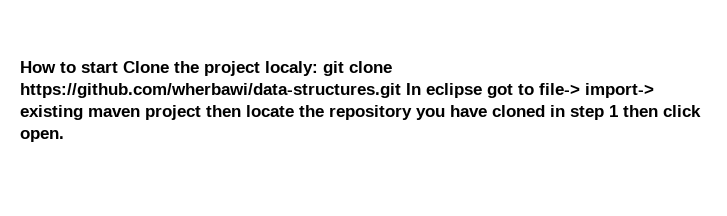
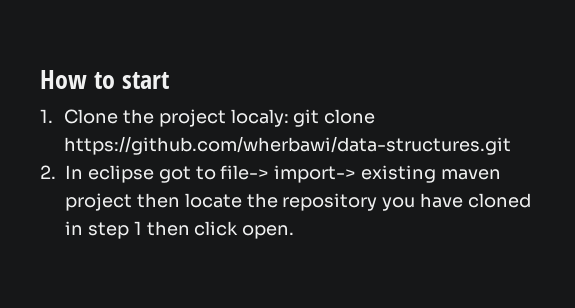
- How to start Clone the project localy: git clone https://github.com/wherbawi/data-structures.git In eclipse got to file-> import-> existing maven project then locate the repository you have cloned in step 1 then click open.
+ How to start
+ 1. Clone the project localy: git clone https://github.com/wherbawi/data-structures.git
+ 2. In eclipse got to file-> import-> existing maven project then locate the repository you have cloned in step 1 then click open.

